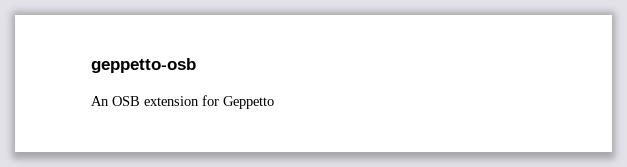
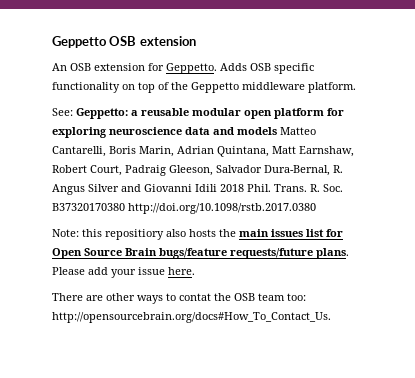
- geppetto-osb
+ Geppetto OSB extension
- An OSB extension for Geppetto
+ An OSB extension for Geppetto. Adds OSB specific functionality on top of the Geppetto middleware platform.
+ See: Geppetto: a reusable modular open platform for exploring neuroscience data and models Matteo Cantarelli, Boris Marin, Adrian Quintana, Matt Earnshaw, Robert Court, Padraig Gleeson, Salvador Dura-Bernal, R. Angus Silver and Giovanni Idili 2018 Phil. Trans. R. Soc. B37320170380 http://doi.org/10.1098/rstb.2017.0380
+ Note: this repositiory also hosts the main issues list for Open Source Brain bugs/feature requests/future plans. Please add your issue here.
+ There are other ways to contat the OSB team too: http://opensourcebrain.org/docs#How_To_Contact_Us.

